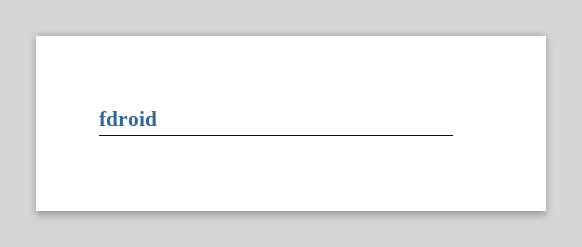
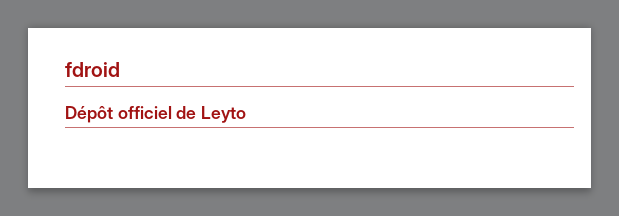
+ Dépôt officiel de Leyto

